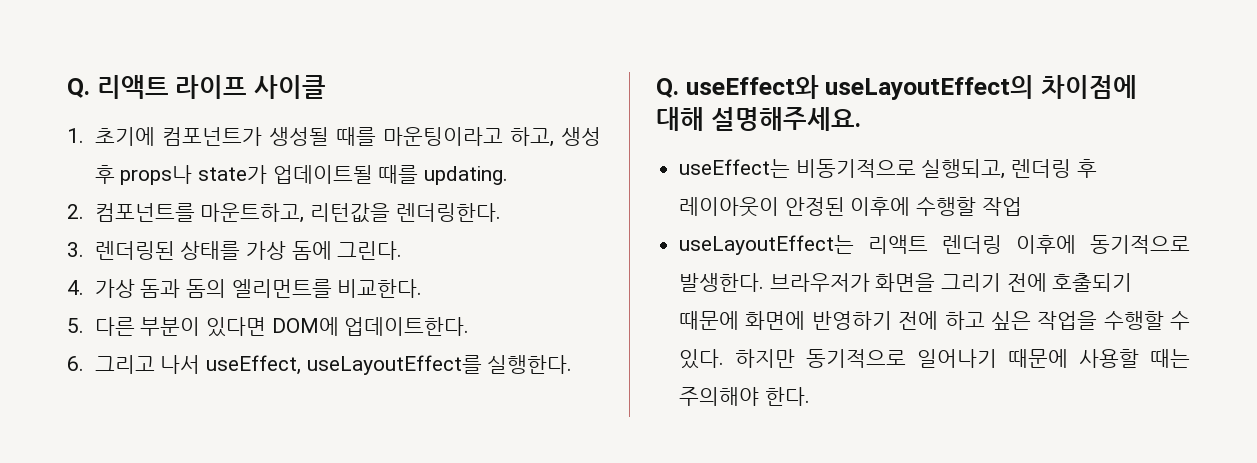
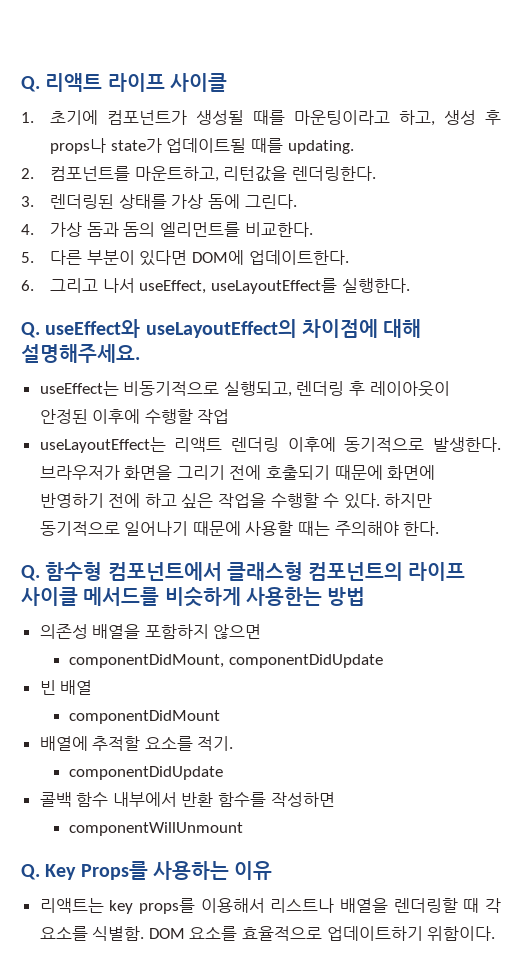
+ Q. 함수형 컴포넌트에서 클래스형 컴포넌트의 라이프 사이클 메서드를 비슷하게 사용한는 방법
+ 의존성 배열을 포함하지 않으면
+ componentDidMount, componentDidUpdate
+ 빈 배열
+ componentDidMount
+ 배열에 추적할 요소를 적기.
+ componentDidUpdate
+ 콜백 함수 내부에서 반환 함수를 작성하면
+ componentWillUnmount
+ Q. Key Props를 사용하는 이유
+ 리액트는 key props를 이용해서 리스트나 배열을 렌더링할 때 각 요소를 식별함. DOM 요소를 효율적으로 업데이트하기 위함이다.

